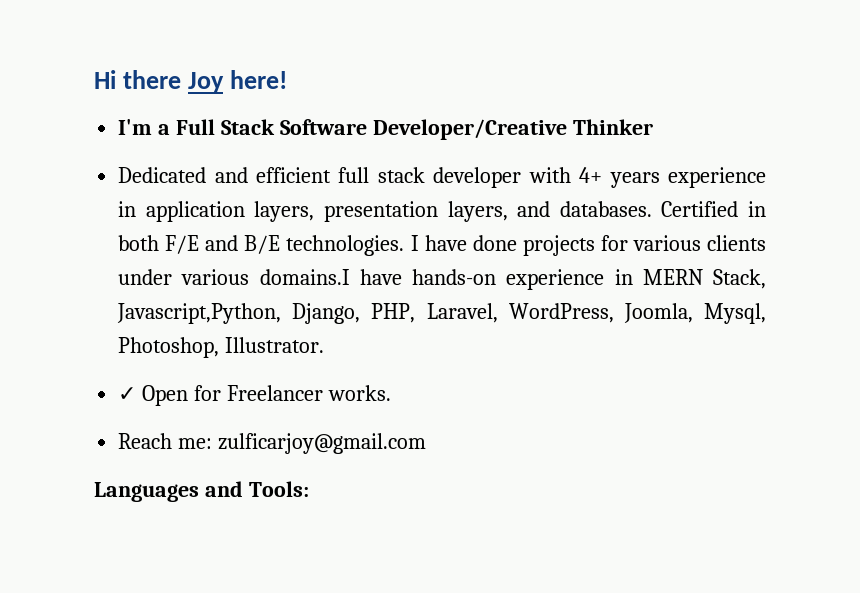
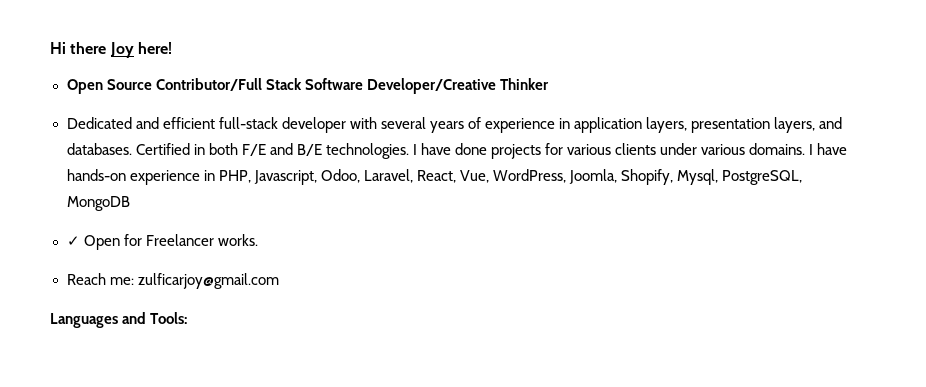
- I'm a Full Stack Software Developer/Creative Thinker
+ Open Source Contributor/Full Stack Software Developer/Creative Thinker
- Dedicated and efficient full stack developer with 4+ years experience in application layers, presentation layers, and databases.
+ Dedicated and efficient full-stack developer with several years of experience in application layers, presentation layers, and databases.
- I have done projects for various clients under various domains.I have hands-on experience in MERN Stack, Javascript,Python, Django, PHP, Laravel, WordPress, Joomla, Mysql, Photoshop, Illustrator.
+ I have done projects for various clients under various domains. I have hands-on experience in PHP, Javascript, Odoo, Laravel, React, Vue, WordPress, Joomla, Shopify, Mysql, PostgreSQL, MongoDB

